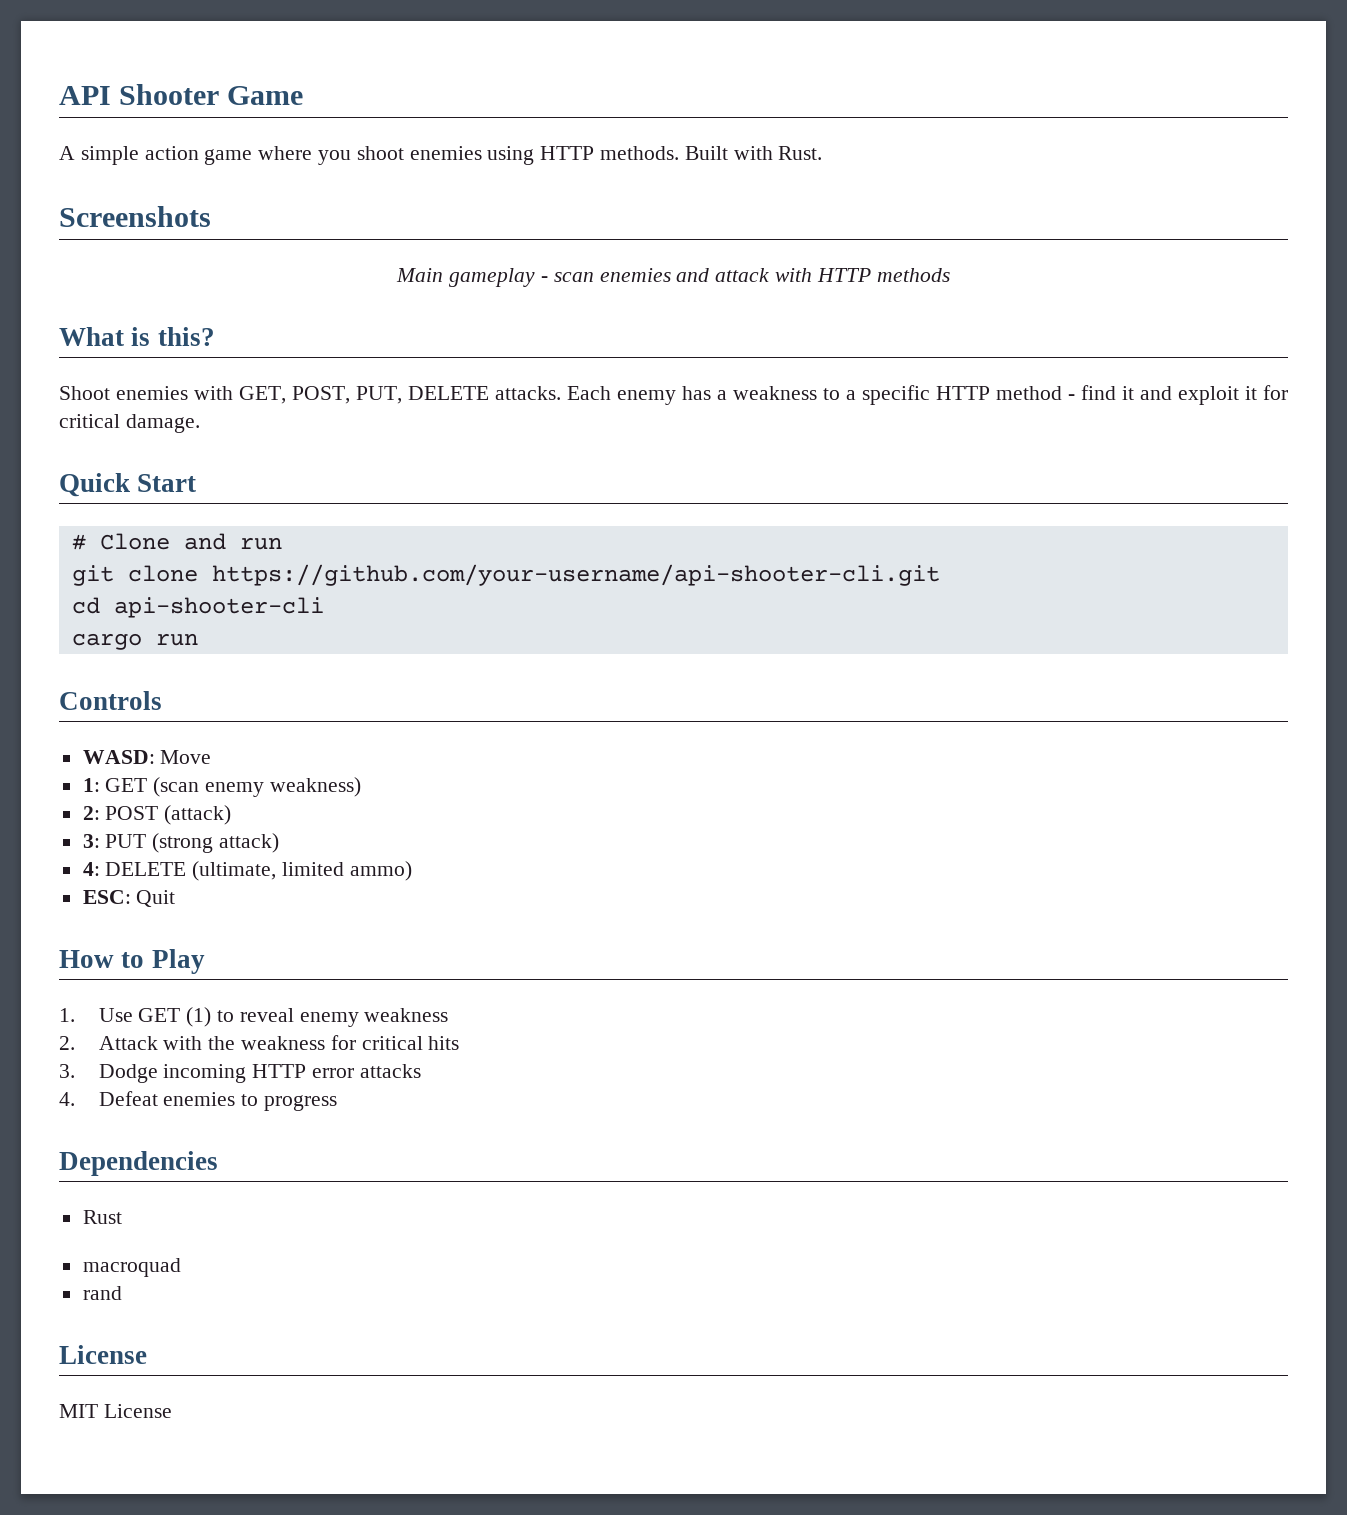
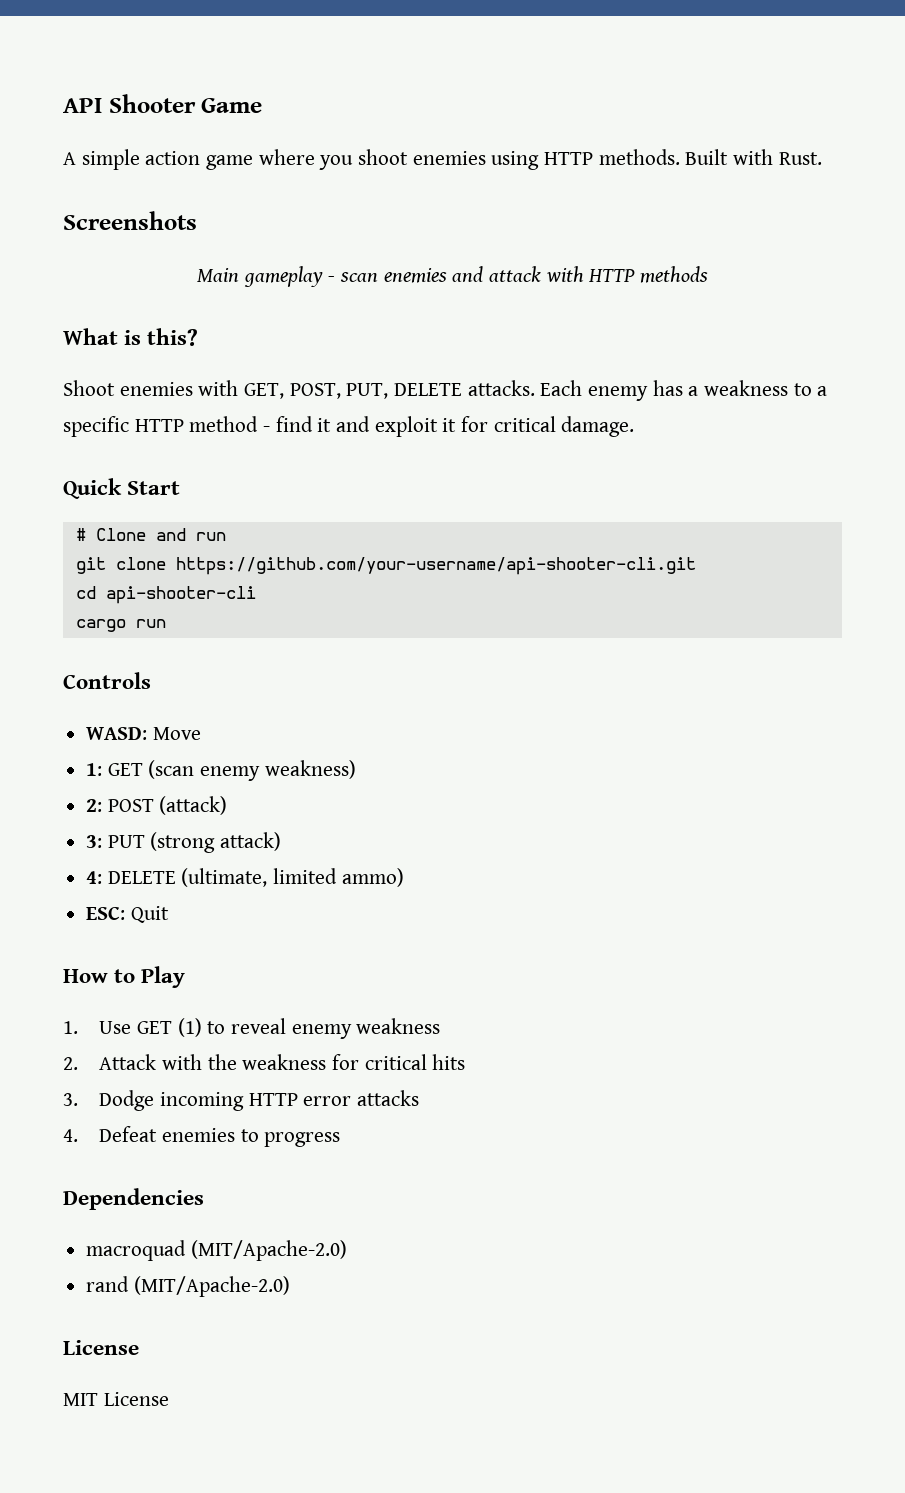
- Rust
- macroquad
+ macroquad (MIT/Apache-2.0)
- rand
+ rand (MIT/Apache-2.0)

